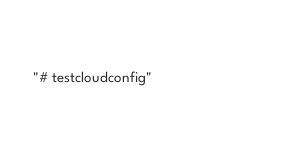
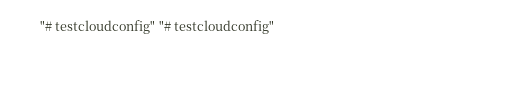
- "# testcloudconfig"
+ "# testcloudconfig" "# testcloudconfig"

